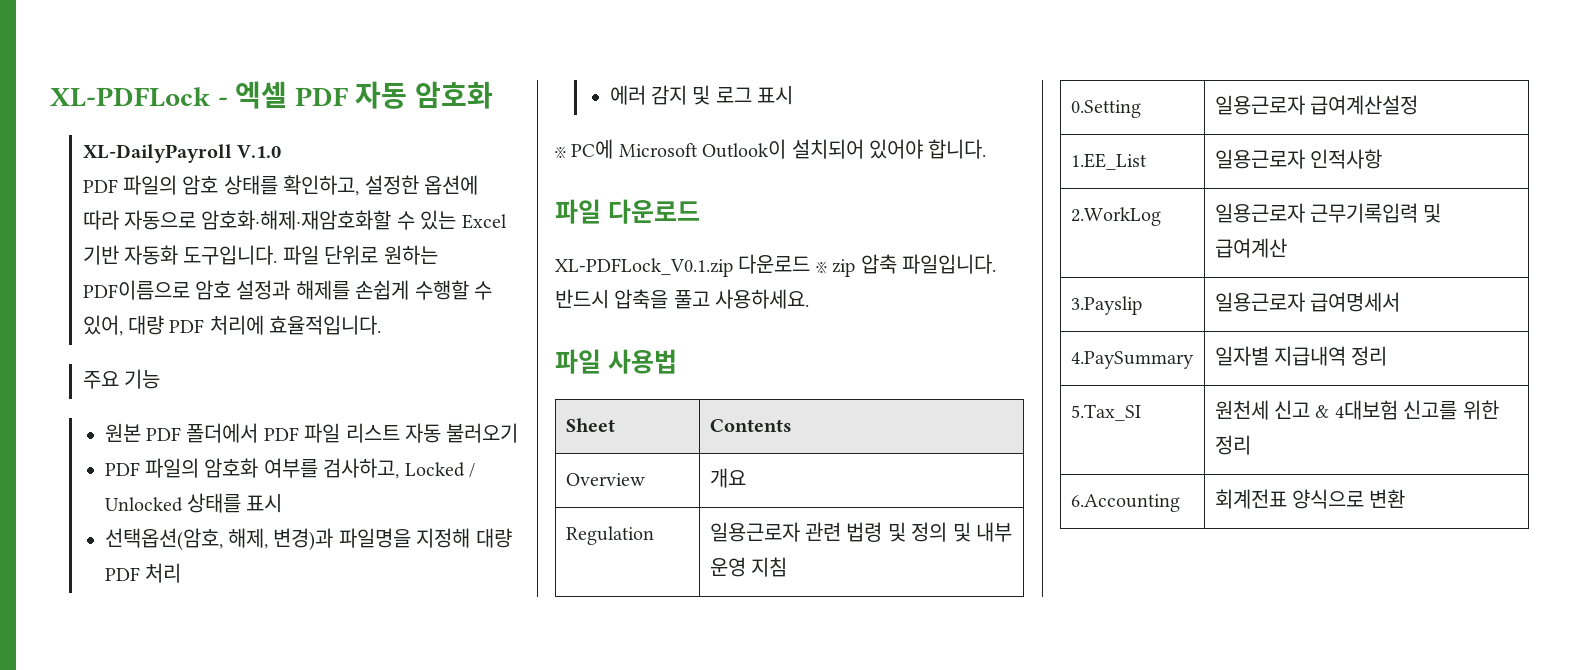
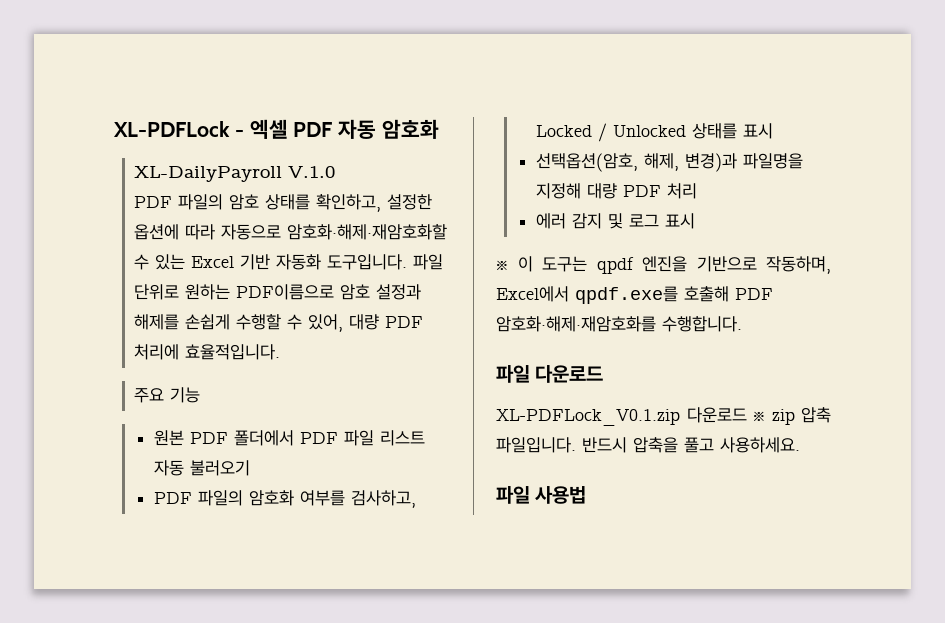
- ※ PC에 Microsoft Outlook이 설치되어 있어야 합니다.
+ ※ 이 도구는 qpdf 엔진을 기반으로 작동하며, Excel에서 qpdf.exe를 호출해 PDF 암호화·해제·재암호화를 수행합니다.
- Sheet | Contents
- Overview | 개요
- Regulation | 일용근로자 관련 법령 및 정의 및 내부 운영 지침
- 0.Setting | 일용근로자 급여계산설정
- 1.EE_List | 일용근로자 인적사항
- 2.WorkLog | 일용근로자 근무기록입력 및 급여계산
- 3.Payslip | 일용근로자 급여명세서
- 4.PaySummary | 일자별 지급내역 정리
- 5.Tax_SI | 원천세 신고 & 4대보험 신고를 위한 정리
- 6.Accounting | 회계전표 양식으로 변환

